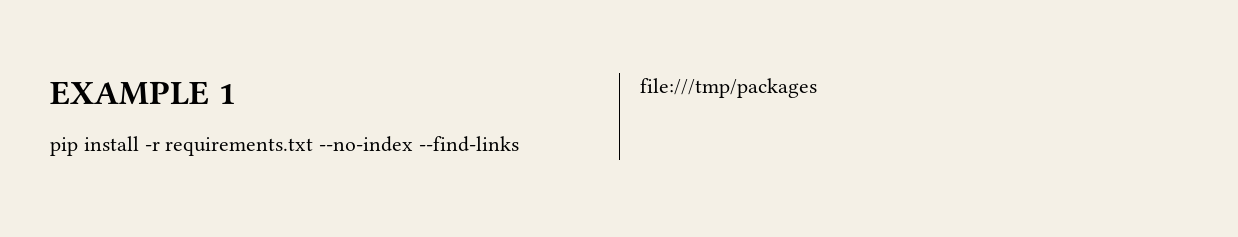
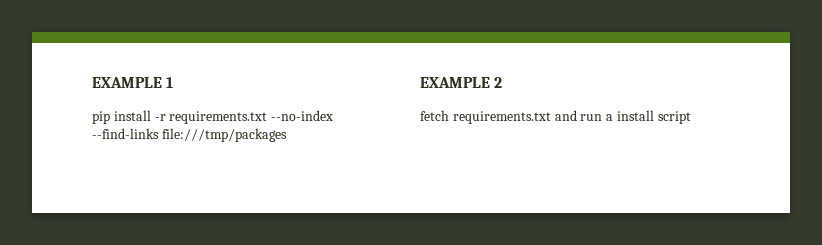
+ EXAMPLE 2
+ fetch requirements.txt and run a install script

